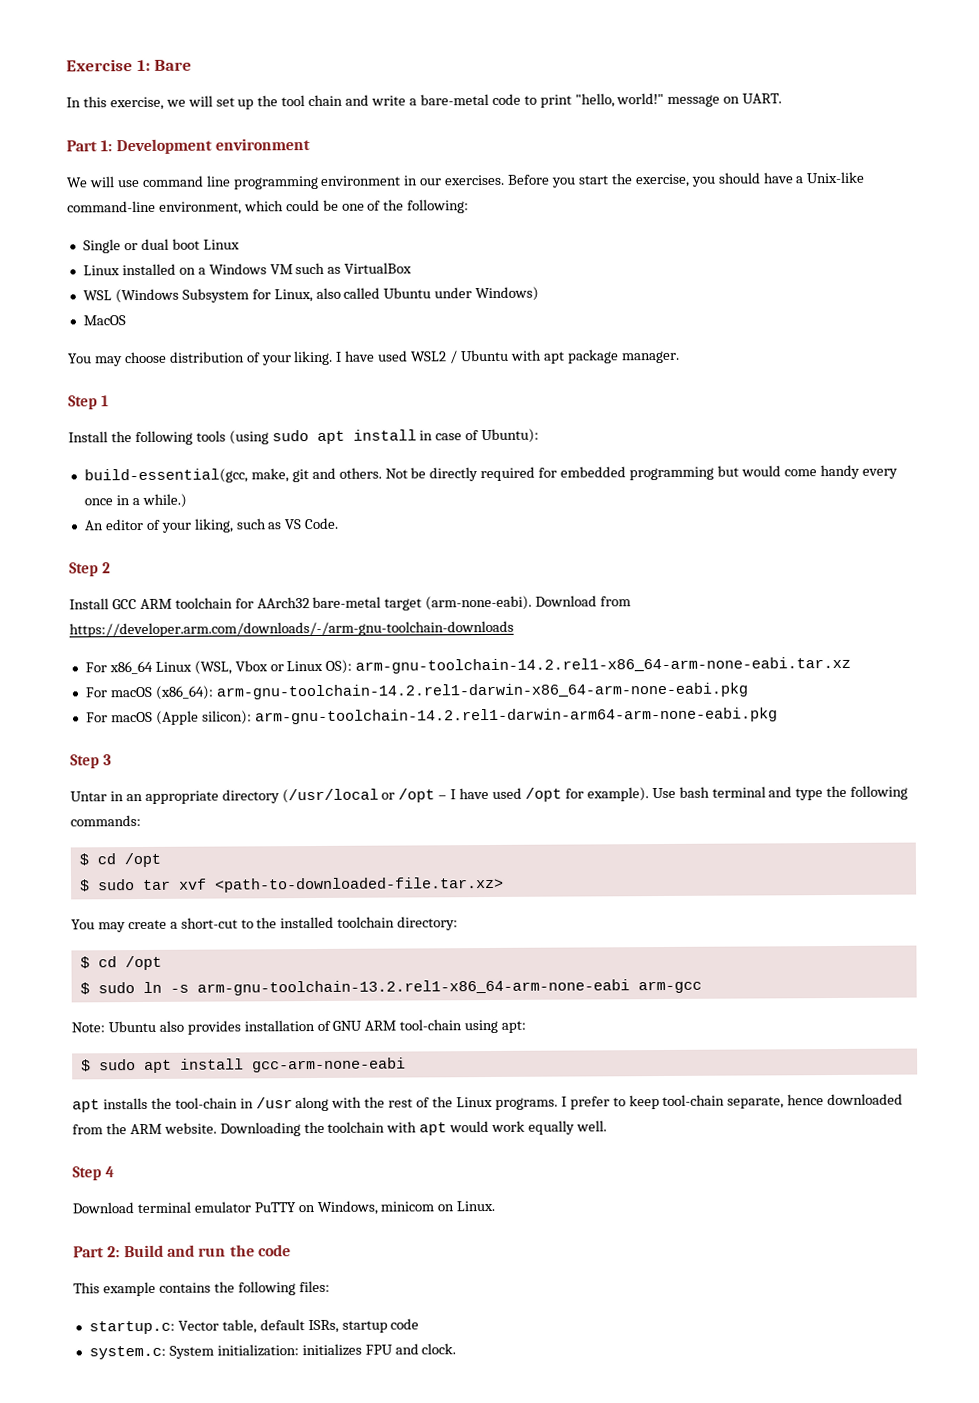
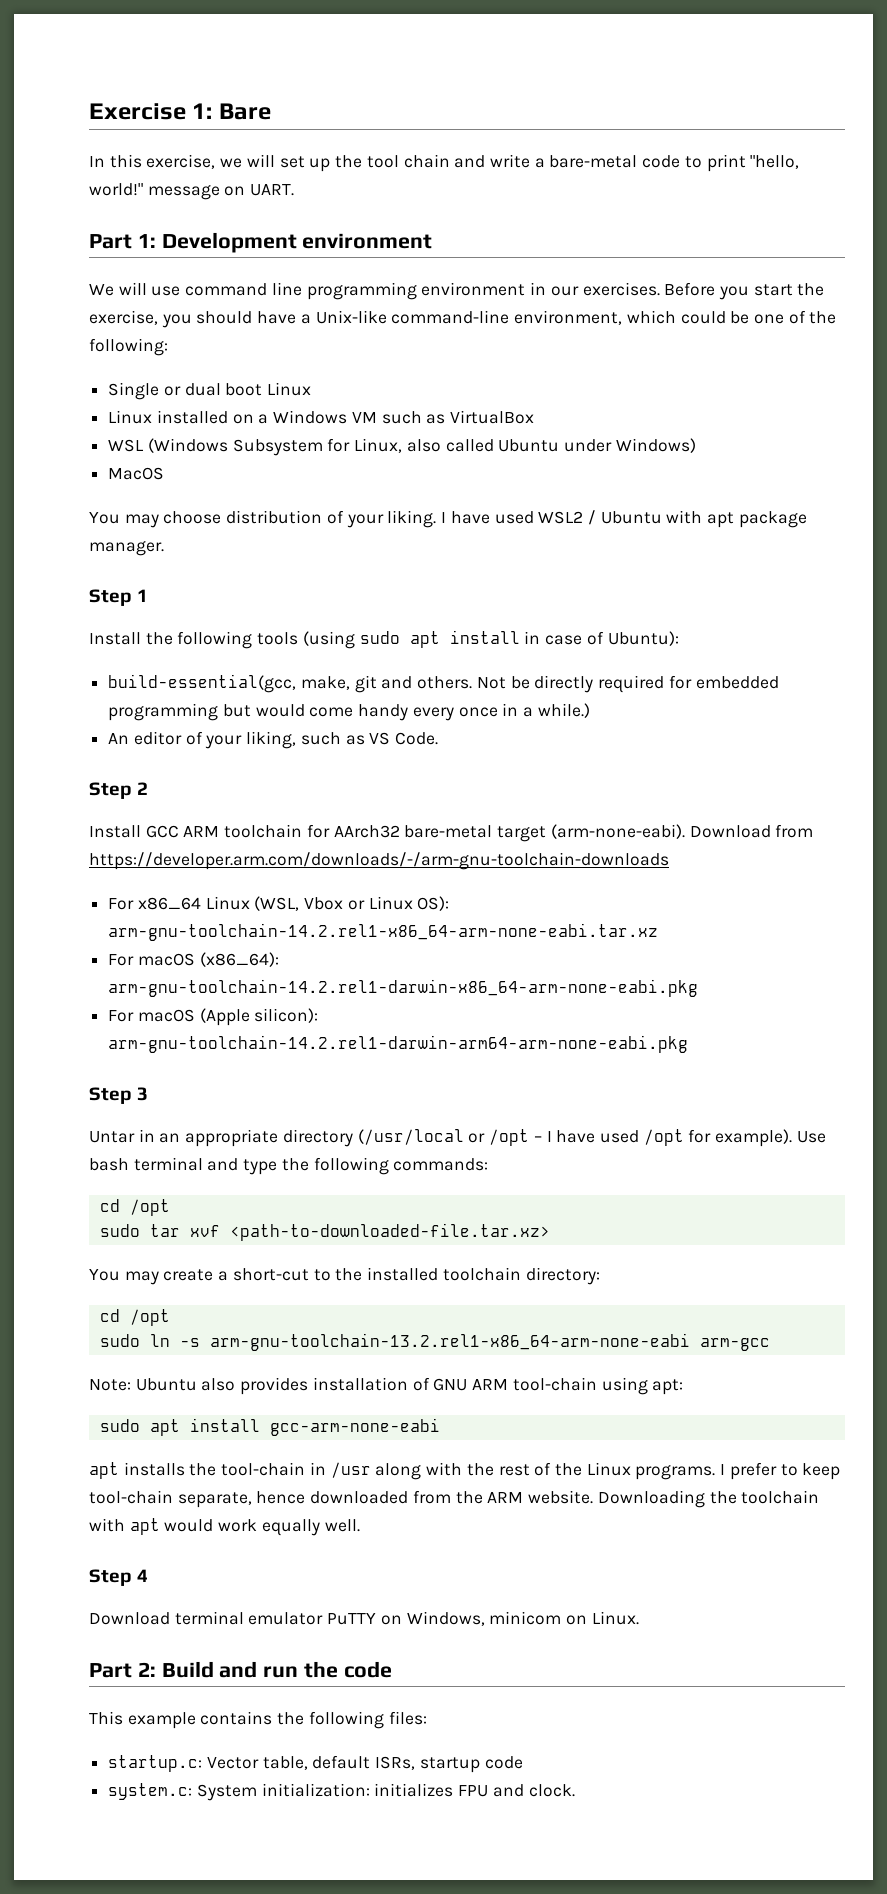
  Use bash terminal and type the following commands:
- $ cd /opt
- $ sudo tar xvf <path-to-downloaded-file.tar.xz>
+ cd /opt
+ sudo tar xvf <path-to-downloaded-file.tar.xz>
  You may create a short-cut to the installed toolchain directory:
- $ cd /opt
- $ sudo ln -s arm-gnu-toolchain-13.2.rel1-x86_64-arm-none-eabi arm-gcc
+ cd /opt
+ sudo ln -s arm-gnu-toolchain-13.2.rel1-x86_64-arm-none-eabi arm-gcc
- $ sudo apt install gcc-arm-none-eabi
+ sudo apt install gcc-arm-none-eabi

